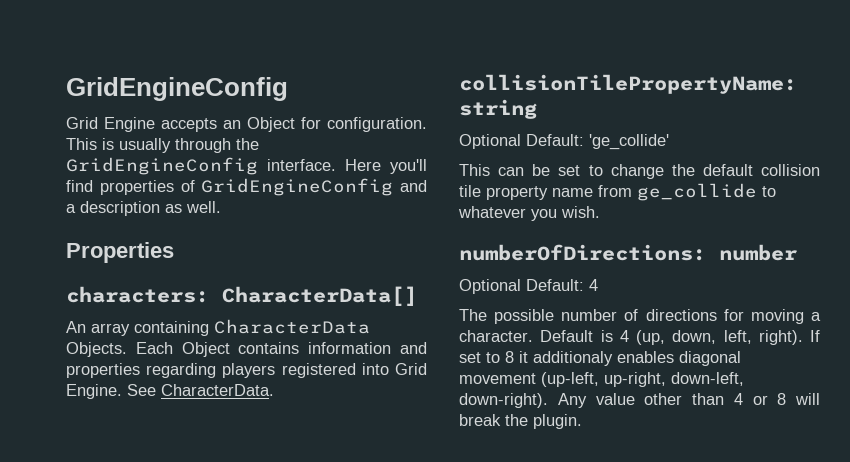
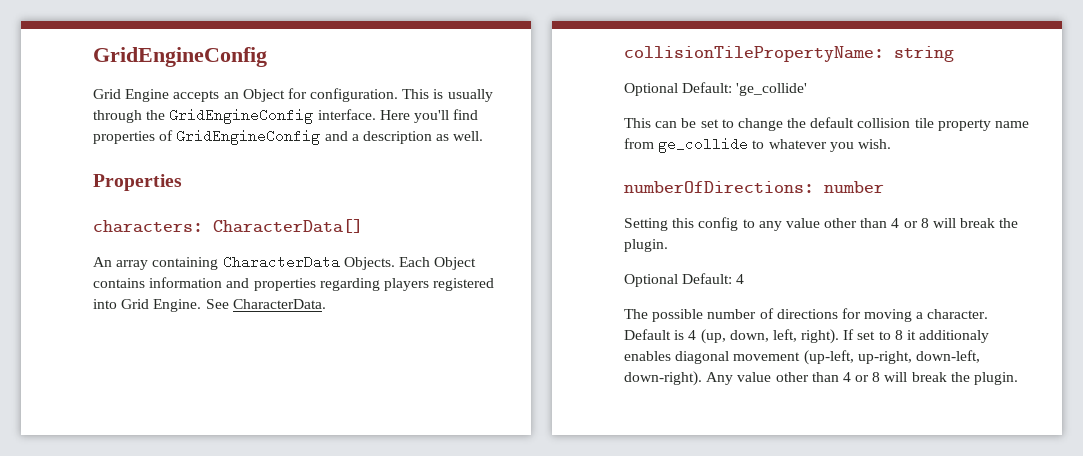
+ Setting this config to any value other than 4 or 8 will break the plugin.

